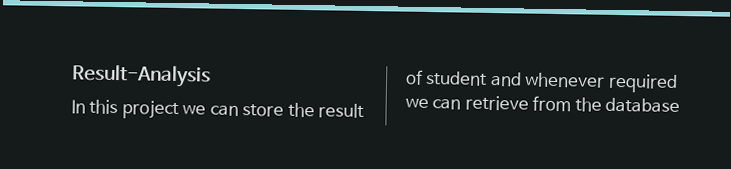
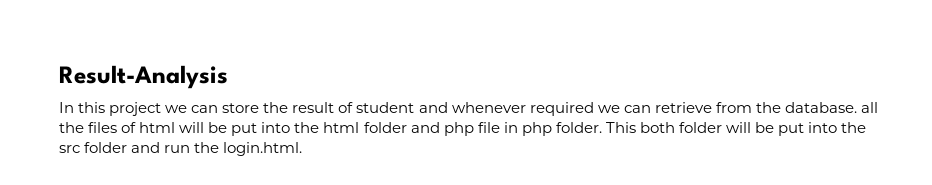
- In this project we can store the result of student and whenever required we can retrieve from the database
+ In this project we can store the result of student and whenever required we can retrieve from the database. all the files of html will be put into the html folder and php file in php folder. This both folder will be put into the src folder and run the login.html.

